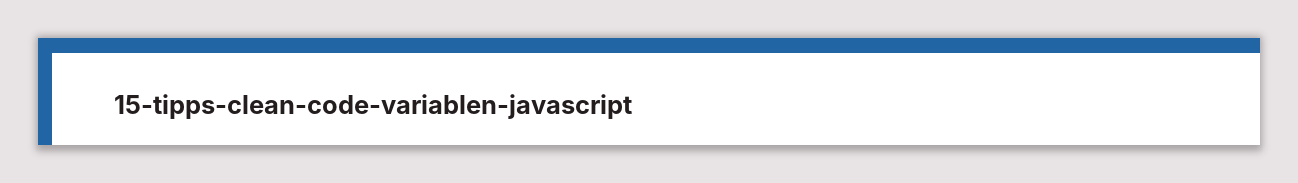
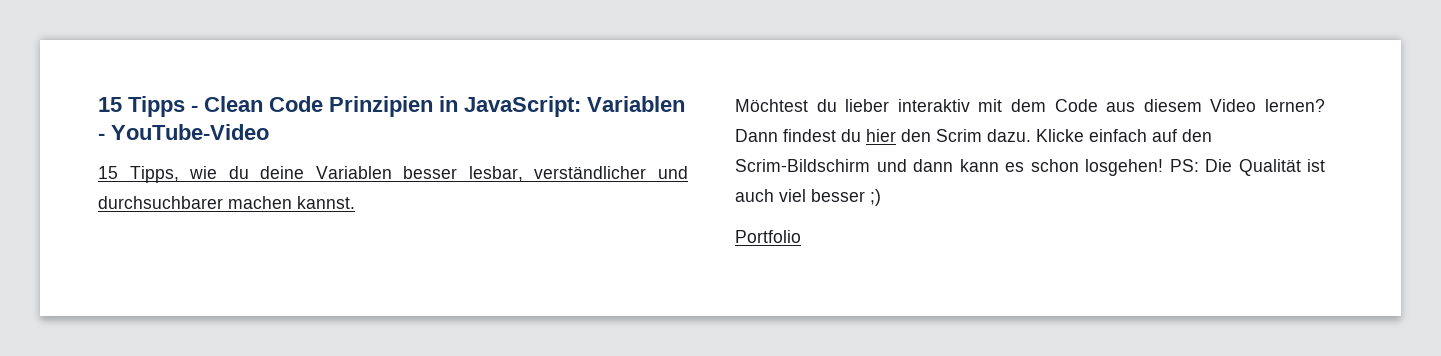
- 15-tipps-clean-code-variablen-javascript
+ 15 Tipps - Clean Code Prinzipien in JavaScript: Variablen - YouTube-Video
+ 15 Tipps, wie du deine Variablen besser lesbar, verständlicher und durchsuchbarer machen kannst.
+ Möchtest du lieber interaktiv mit dem Code aus diesem Video lernen? Dann findest du hier den Scrim dazu. Klicke einfach auf den Scrim-Bildschirm und dann kann es schon losgehen! PS: Die Qualität ist auch viel besser ;)
+ Portfolio

